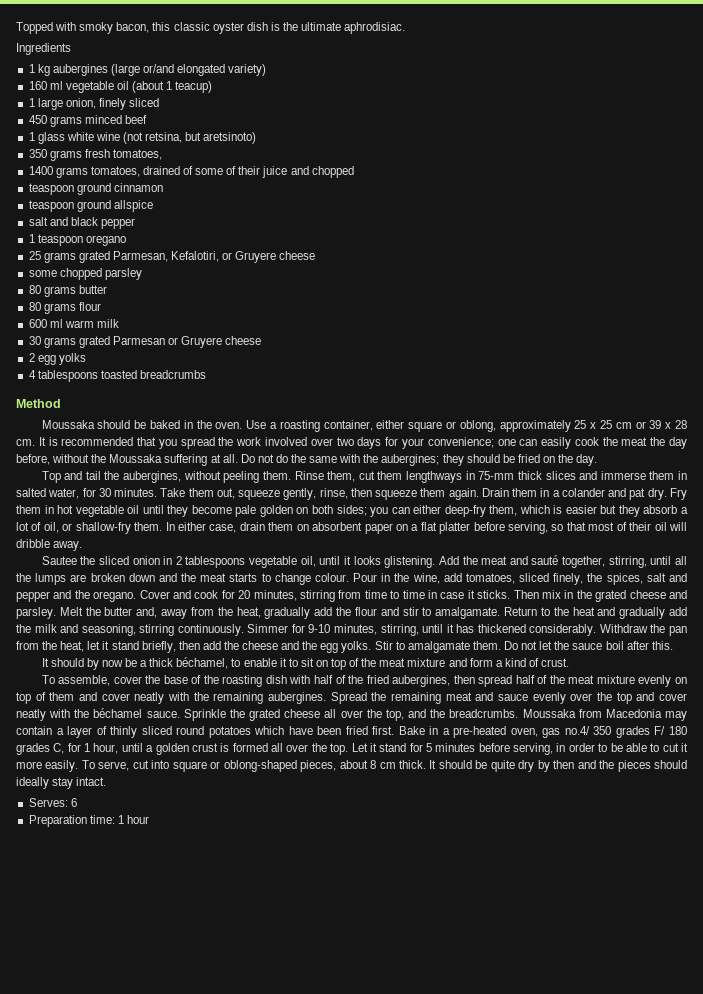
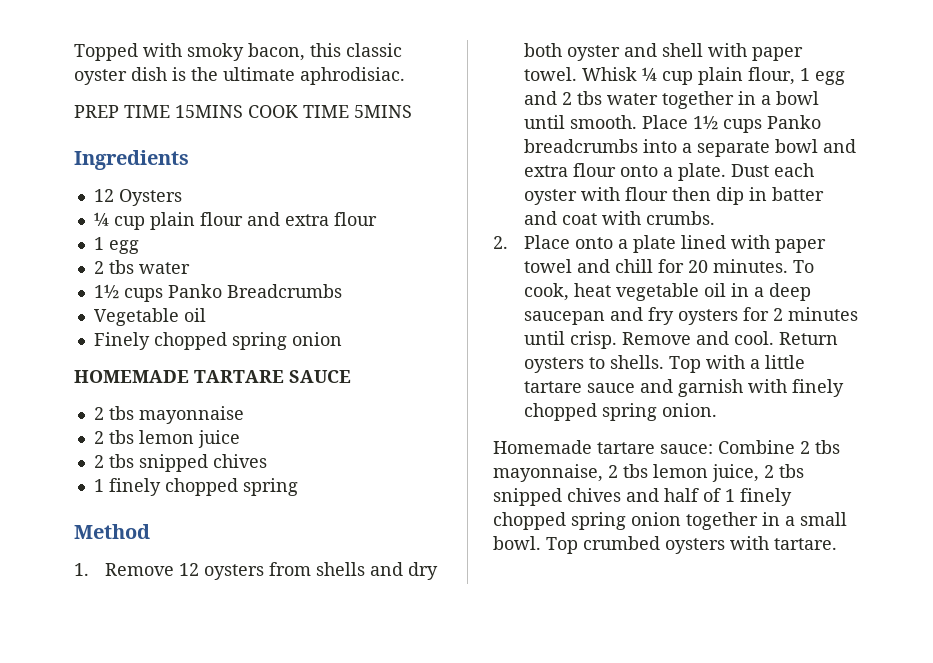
+ PREP TIME 15MINS COOK TIME 5MINS
  Ingredients
- 1 kg aubergines (large or/and elongated variety)
- 160 ml vegetable oil (about 1 teacup)
- 1 large onion, finely sliced
- 450 grams minced beef
- 1 glass white wine (not retsina, but aretsinoto)
- 350 grams fresh tomatoes,
- 1400 grams tomatoes, drained of some of their juice and chopped
- teaspoon ground cinnamon
- teaspoon ground allspice
- salt and black pepper
- 1 teaspoon oregano
- 25 grams grated Parmesan, Kefalotiri, or Gruyere cheese
- some chopped parsley
- 80 grams butter
- 80 grams flour
- 600 ml warm milk
- 30 grams grated Parmesan or Gruyere cheese
- 2 egg yolks
- 4 tablespoons toasted breadcrumbs
+ 12 Oysters
+ ¼ cup plain flour and extra flour
+ 1 egg
+ 2 tbs water
+ 1½ cups Panko Breadcrumbs
+ Vegetable oil
+ Finely chopped spring onion
+ HOMEMADE TARTARE SAUCE
+ 2 tbs mayonnaise
+ 2 tbs lemon juice
+ 2 tbs snipped chives
+ 1 finely chopped spring
  Method
- Moussaka should be baked in the oven. Use a roasting container, either square or oblong, approximately 25 x 25 cm or 39 x 28 cm. It is recommended that you spread the work involved over two days for your convenience; one can easily cook the meat the day before, without the Moussaka suffering at all. Do not do the same with the aubergines; they should be fried on the day.
- Top and tail the aubergines, without peeling them. Rinse them, cut them lengthways in 75-mm thick slices and immerse them in salted water, for 30 minutes. Take them out, squeeze gently, rinse, then squeeze them again. Drain them in a colander and pat dry. Fry them in hot vegetable oil until they become pale golden on both sides; you can either deep-fry them, which is easier but they absorb a lot of oil, or shallow-fry them. In either case, drain them on absorbent paper on a flat platter before serving, so that most of their oil will dribble away.
- Sautee the sliced onion in 2 tablespoons vegetable oil, until it looks glistening. Add the meat and sauté together, stirring, until all the lumps are broken down and the meat starts to change colour. Pour in the wine, add tomatoes, sliced finely, the spices, salt and pepper and the oregano. Cover and cook for 20 minutes, stirring from time to time in case it sticks. Then mix in the grated cheese and parsley. Melt the butter and, away from the heat, gradually add the flour and stir to amalgamate. Return to the heat and gradually add the milk and seasoning, stirring continuously. Simmer for 9-10 minutes, stirring, until it has thickened considerably. Withdraw the pan from the heat, let it stand briefly, then add the cheese and the egg yolks. Stir to amalgamate them. Do not let the sauce boil after this.
- It should by now be a thick béchamel, to enable it to sit on top of the meat mixture and form a kind of crust.
- To assemble, cover the base of the roasting dish with half of the fried aubergines, then spread half of the meat mixture evenly on top of them and cover neatly with the remaining aubergines. Spread the remaining meat and sauce evenly over the top and cover neatly with the béchamel sauce. Sprinkle the grated cheese all over the top, and the breadcrumbs. Moussaka from Macedonia may contain a layer of thinly sliced round potatoes which have been fried first. Bake in a pre-heated oven, gas no.4/ 350 grades F/ 180 grades C, for 1 hour, until a golden crust is formed all over the top. Let it stand for 5 minutes before serving, in order to be able to cut it more easily. To serve, cut into square or oblong-shaped pieces, about 8 cm thick. It should be quite dry by then and the pieces should ideally stay intact.
- Serves: 6
- Preparation time: 1 hour
+ 1. Remove 12 oysters from shells and dry both oyster and shell with paper towel. Whisk ¼ cup plain flour, 1 egg and 2 tbs water together in a bowl until smooth. Place 1½ cups Panko breadcrumbs into a separate bowl and extra flour onto a plate. Dust each oyster with flour then dip in batter and coat with crumbs.
+ 2. Place onto a plate lined with paper towel and chill for 20 minutes. To cook, heat vegetable oil in a deep saucepan and fry oysters for 2 minutes until crisp. Remove and cool. Return oysters to shells. Top with a little tartare sauce and garnish with finely chopped spring onion.
+ Homemade tartare sauce: Combine 2 tbs mayonnaise, 2 tbs lemon juice, 2 tbs snipped chives and half of 1 finely chopped spring onion together in a small bowl. Top crumbed oysters with tartare.

